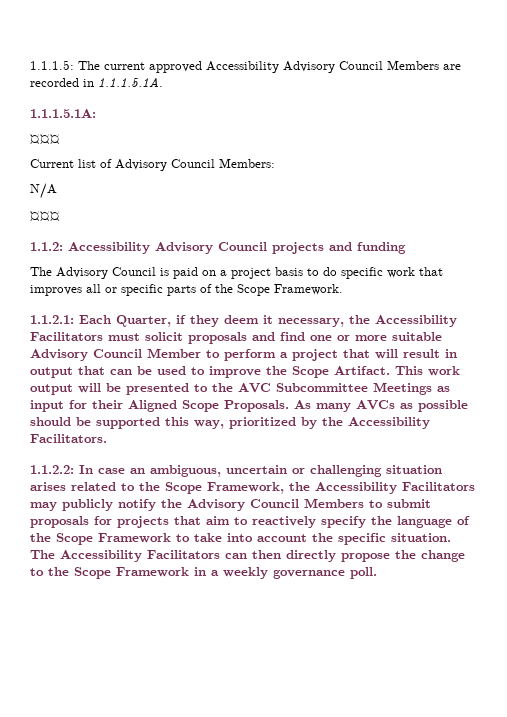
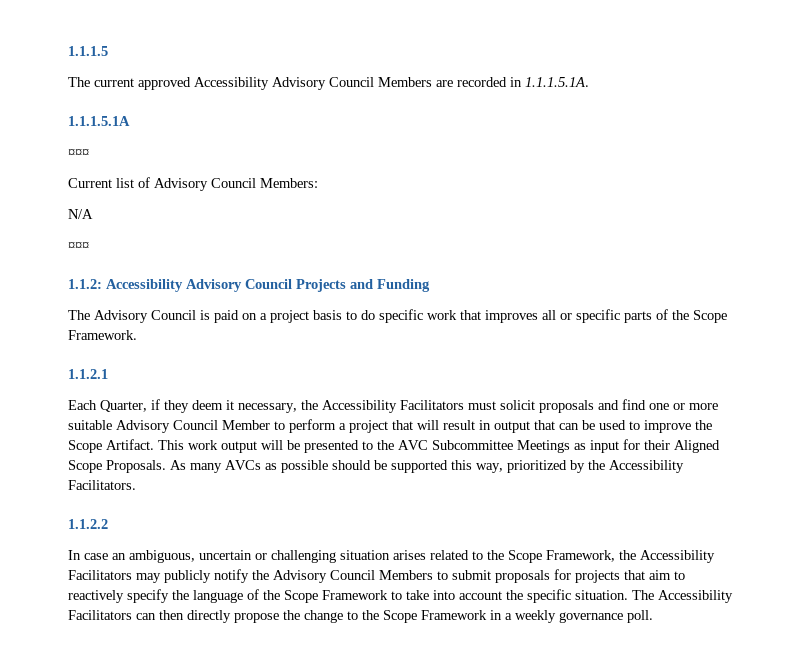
- 1.1.1.5: The current approved Accessibility Advisory Council Members are recorded in 1.1.1.5.1A.
+ 1.1.1.5
+ The current approved Accessibility Advisory Council Members are recorded in 1.1.1.5.1A.
- 1.1.1.5.1A:
+ 1.1.1.5.1A
- 1.1.2: Accessibility Advisory Council projects and funding
+ 1.1.2: Accessibility Advisory Council Projects and Funding
- 1.1.2.1: Each Quarter, if they deem it necessary, the Accessibility Facilitators must solicit proposals and find one or more suitable Advisory Council Member to perform a project that will result in output that can be used to improve the Scope Artifact.
+ 1.1.2.1
+ Each Quarter, if they deem it necessary, the Accessibility Facilitators must solicit proposals and find one or more suitable Advisory Council Member to perform a project that will result in output that can be used to improve the Scope Artifact.
- 1.1.2.2: In case an ambiguous, uncertain or challenging situation arises related to the Scope Framework, the Accessibility Facilitators may publicly notify the Advisory Council Members to submit proposals for projects that aim to reactively specify the language of the Scope Framework to take into account the specific situation.
+ 1.1.2.2
+ In case an ambiguous, uncertain or challenging situation arises related to the Scope Framework, the Accessibility Facilitators may publicly notify the Advisory Council Members to submit proposals for projects that aim to reactively specify the language of the Scope Framework to take into account the specific situation.

